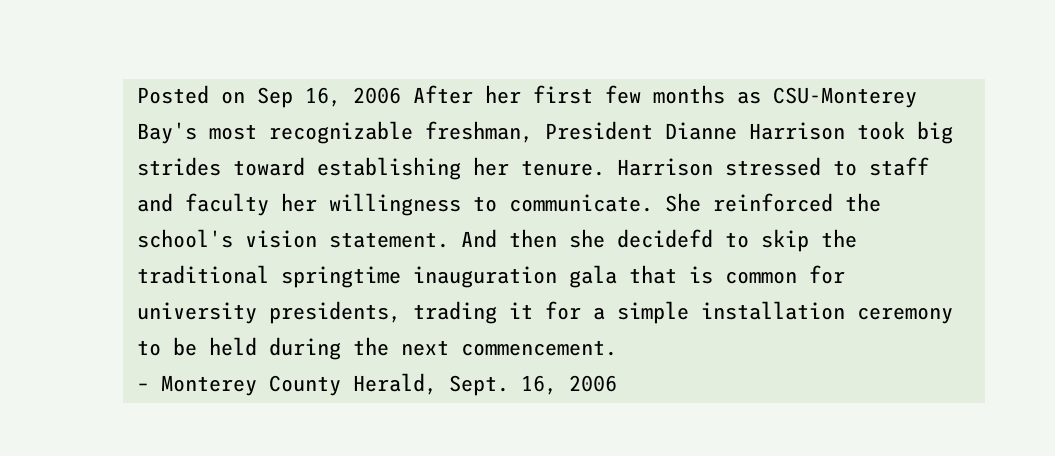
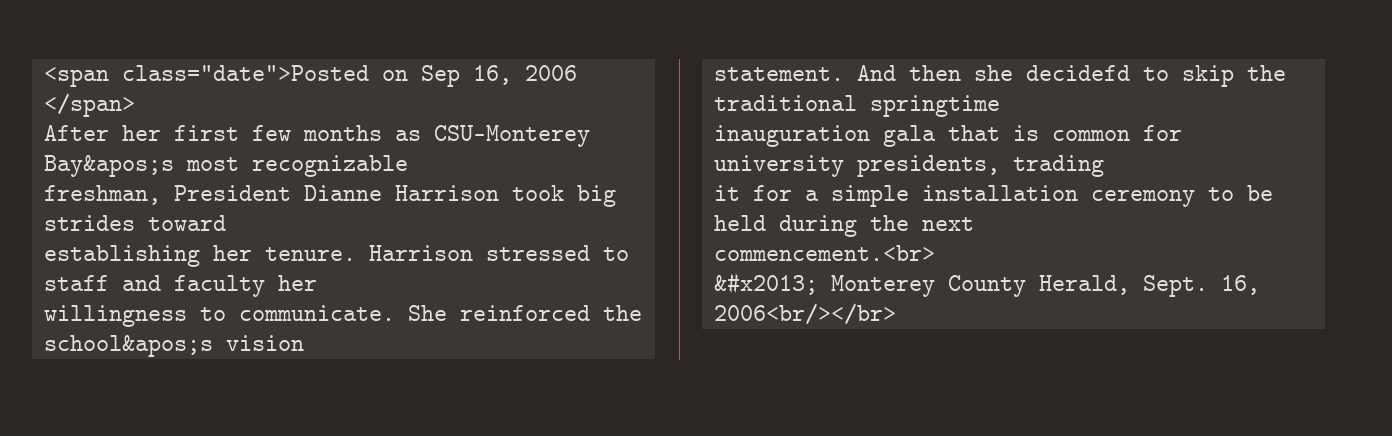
- Posted on Sep 16, 2006 After her first few months as CSU-Monterey Bay's most recognizable freshman, President Dianne Harrison took big strides toward establishing her tenure.
+ <span class="date">Posted on Sep 16, 2006 </span>
+ After her first few months as CSU-Monterey Bay&apos;s most recognizable
+ freshman, President Dianne Harrison took big strides toward
+ establishing her tenure.
- Harrison stressed to staff and faculty her willingness to communicate.
+ Harrison stressed to staff and faculty her
+ willingness to communicate.
- She reinforced the school's vision statement.
+ She reinforced the school&apos;s vision
+ statement.
- And then she decidefd to skip the traditional springtime inauguration gala that is common for university presidents, trading it for a simple installation ceremony to be held during the next commencement.
- – Monterey County Herald, Sept. 16, 2006
+ And then she decidefd to skip the traditional springtime
+ inauguration gala that is common for university presidents, trading
+ it for a simple installation ceremony to be held during the next
+ commencement.<br>
+ &#x2013; Monterey County Herald, Sept. 16, 2006<br/></br>

